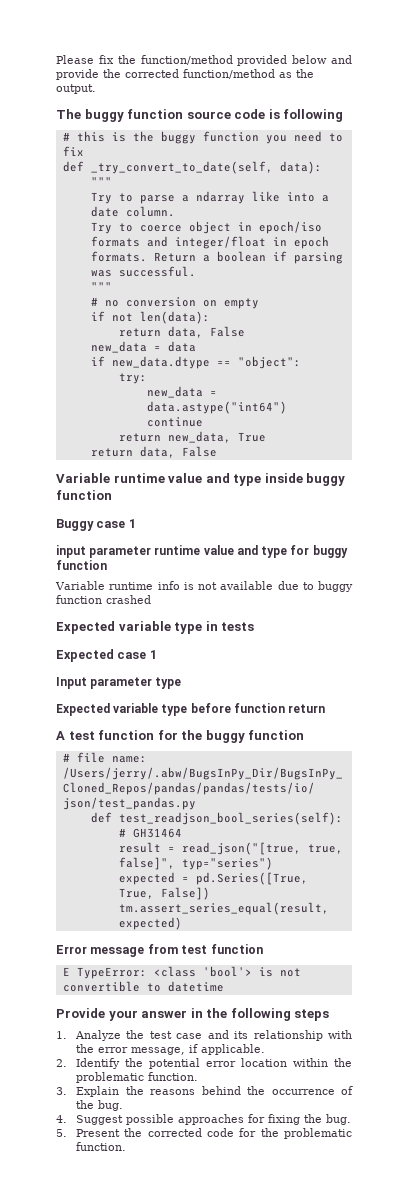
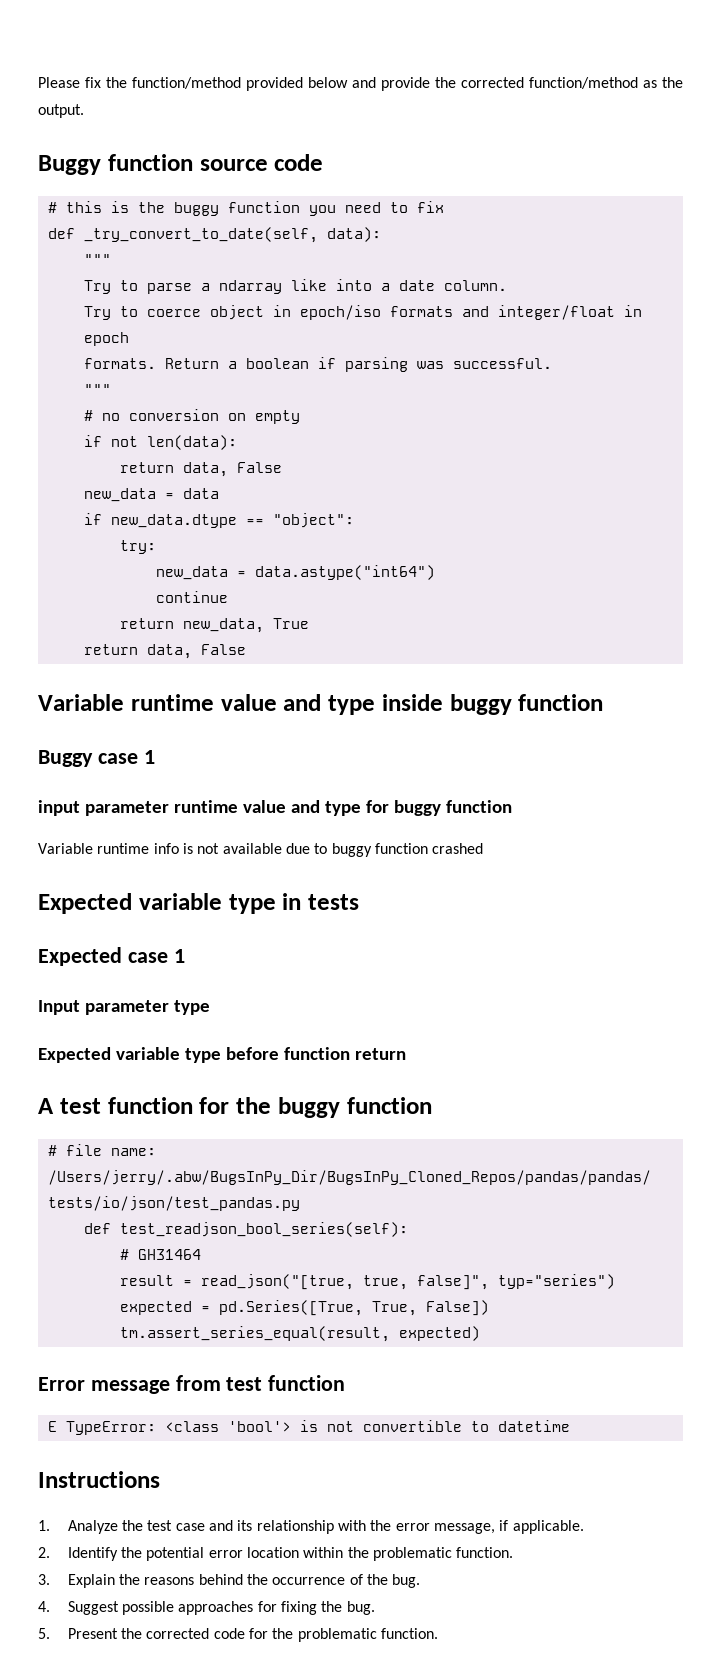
- The buggy function source code is following
+ Buggy function source code
- Provide your answer in the following steps
+ Instructions

